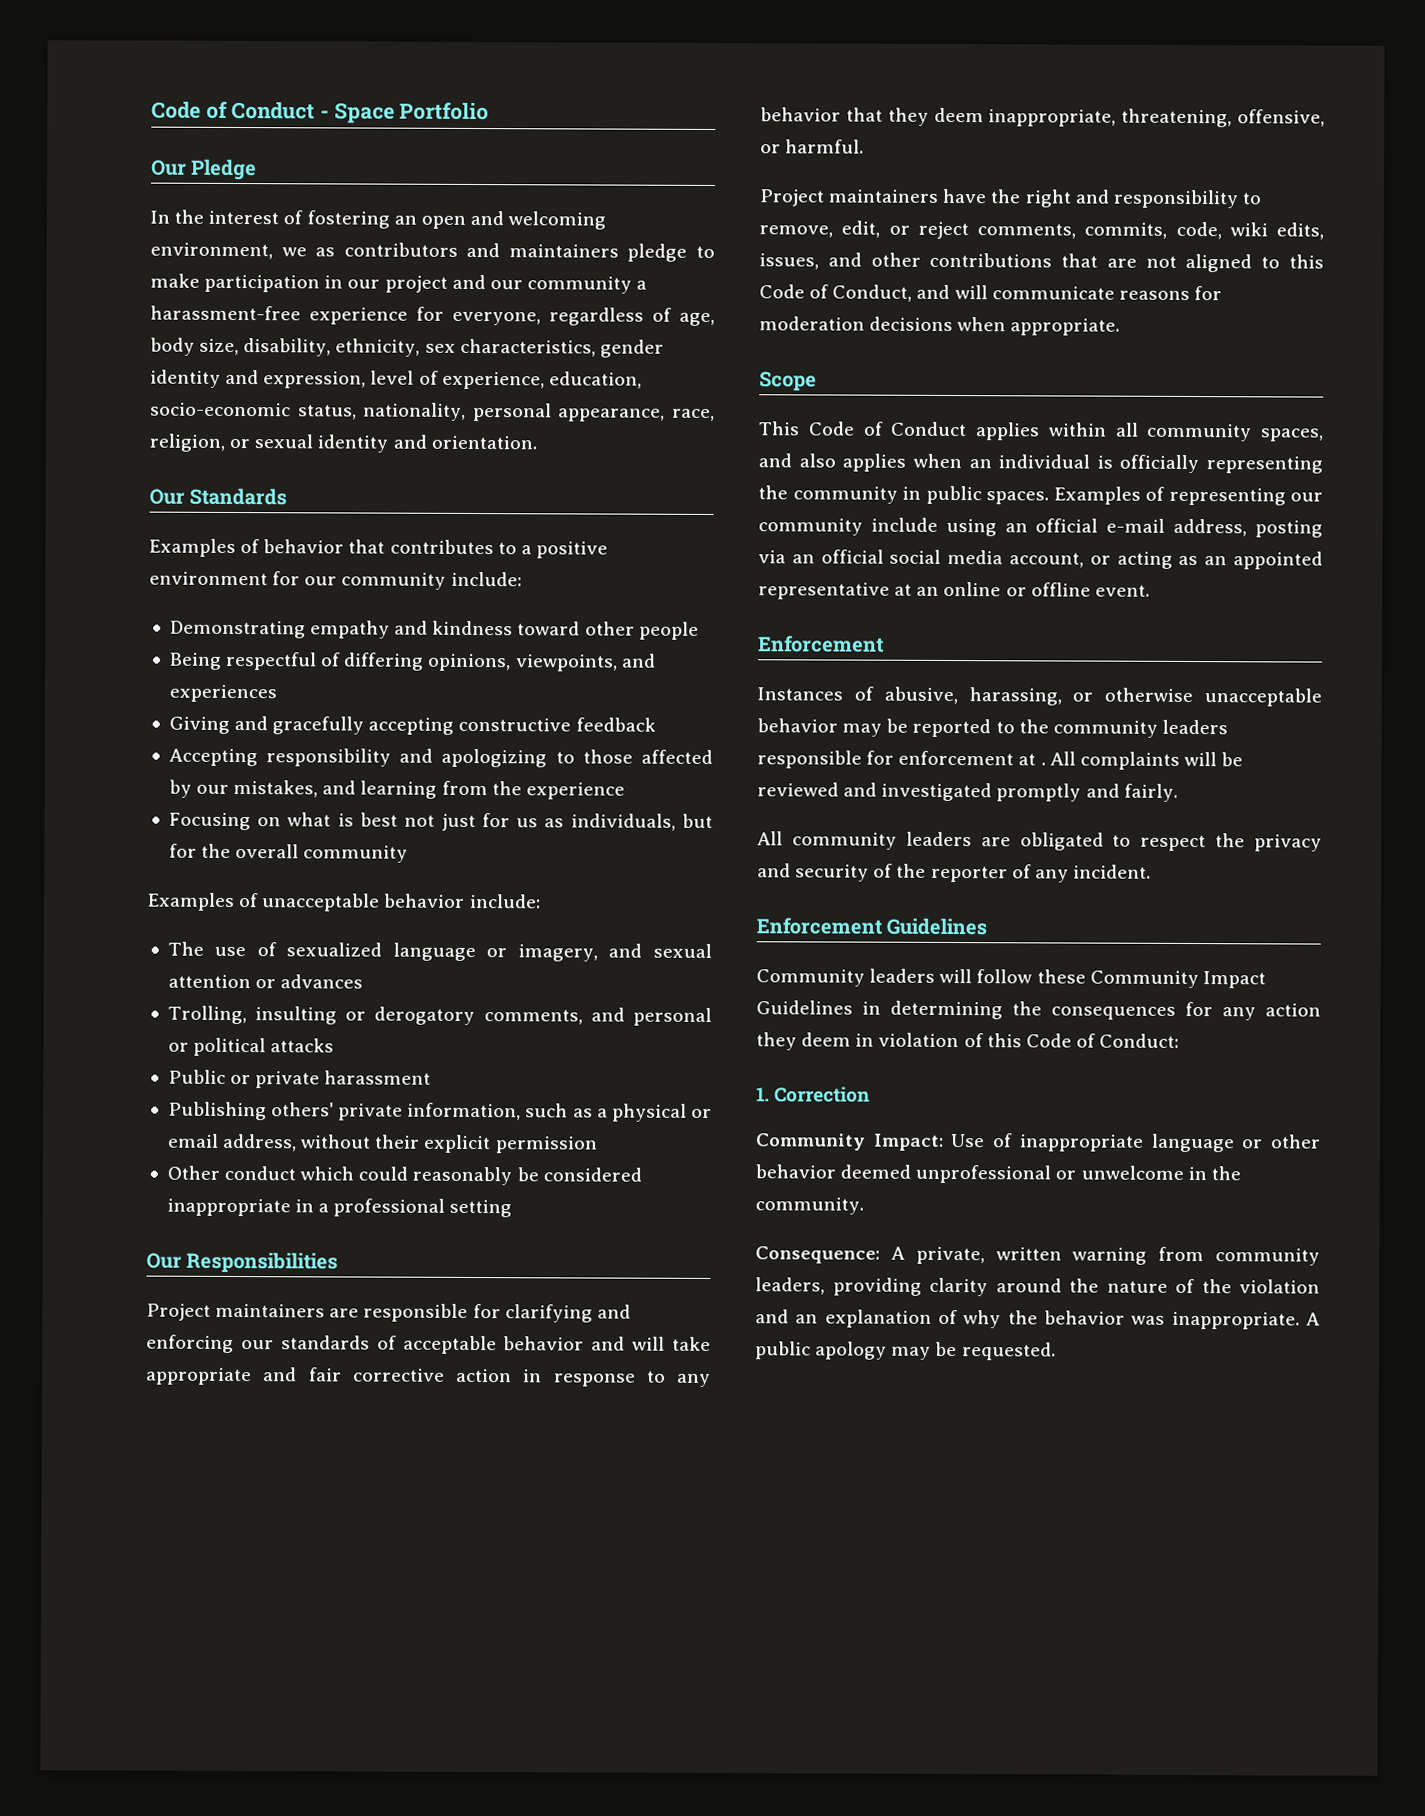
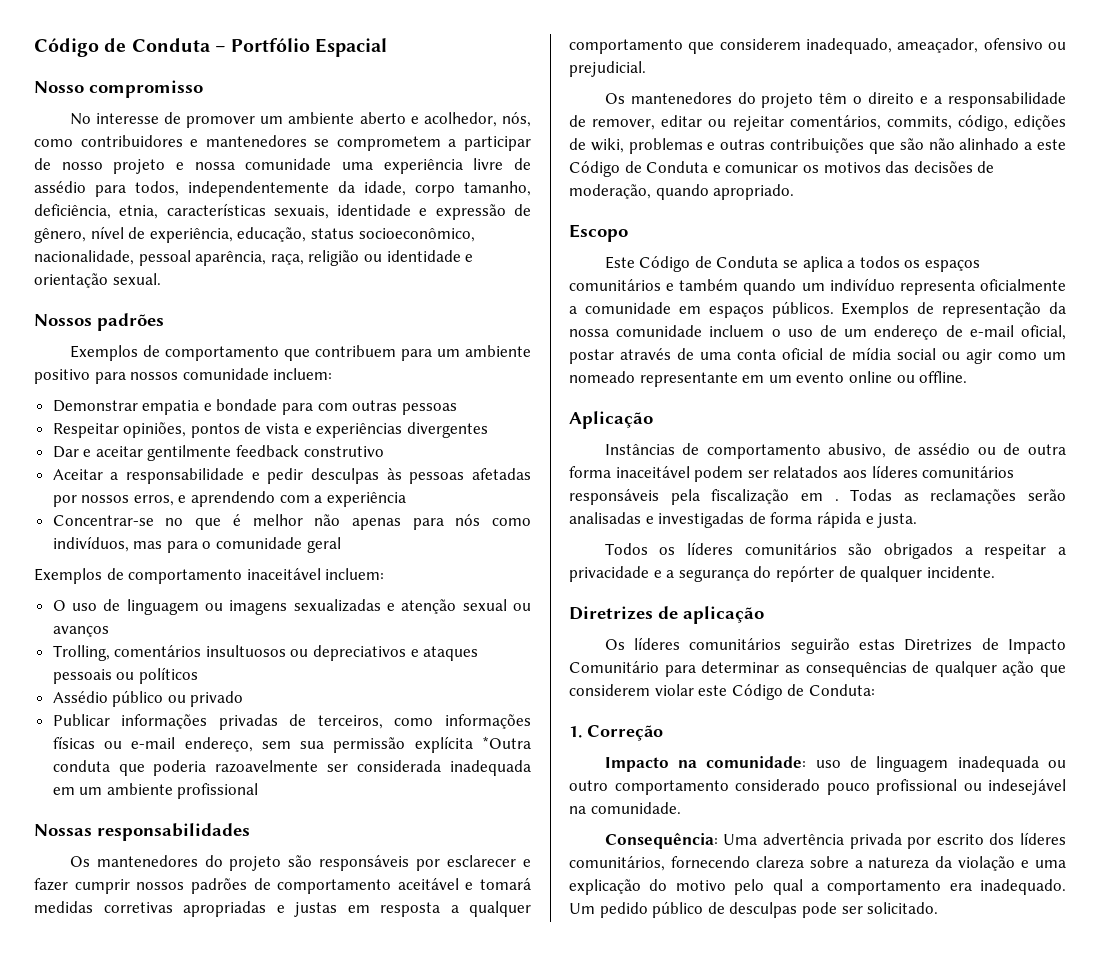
- Code of Conduct - Space Portfolio
- Our Pledge
- In the interest of fostering an open and welcoming environment, we as contributors and maintainers pledge to make participation in our project and our community a harassment-free experience for everyone, regardless of age, body size, disability, ethnicity, sex characteristics, gender identity and expression, level of experience, education, socio-economic status, nationality, personal appearance, race, religion, or sexual identity and orientation.
- Our Standards
- Examples of behavior that contributes to a positive environment for our community include:
- Demonstrating empathy and kindness toward other people
- Being respectful of differing opinions, viewpoints, and experiences
- Giving and gracefully accepting constructive feedback
- Accepting responsibility and apologizing to those affected by our mistakes, and learning from the experience
- Focusing on what is best not just for us as individuals, but for the overall community
- Examples of unacceptable behavior include:
- The use of sexualized language or imagery, and sexual attention or advances
- Trolling, insulting or derogatory comments, and personal or political attacks
- Public or private harassment
- Publishing others' private information, such as a physical or email address, without their explicit permission
- Other conduct which could reasonably be considered inappropriate in a professional setting
- Our Responsibilities
- Project maintainers are responsible for clarifying and enforcing our standards of acceptable behavior and will take appropriate and fair corrective action in response to any behavior that they deem inappropriate, threatening, offensive, or harmful.
- Project maintainers have the right and responsibility to remove, edit, or reject comments, commits, code, wiki edits, issues, and other contributions that are not aligned to this Code of Conduct, and will communicate reasons for moderation decisions when appropriate.
- Scope
- This Code of Conduct applies within all community spaces, and also applies when an individual is officially representing the community in public spaces. Examples of representing our community include using an official e-mail address, posting via an official social media account, or acting as an appointed representative at an online or offline event.
- Enforcement
- Instances of abusive, harassing, or otherwise unacceptable behavior may be reported to the community leaders responsible for enforcement at . All complaints will be reviewed and investigated promptly and fairly.
- All community leaders are obligated to respect the privacy and security of the reporter of any incident.
- Enforcement Guidelines
- Community leaders will follow these Community Impact Guidelines in determining the consequences for any action they deem in violation of this Code of Conduct:
- 1. Correction
- Community Impact: Use of inappropriate language or other behavior deemed unprofessional or unwelcome in the community.
- Consequence: A private, written warning from community leaders, providing clarity around the nature of the violation and an explanation of why the behavior was inappropriate. A public apology may be requested.
+ Código de Conduta – Portfólio Espacial
+ Nosso compromisso
+ No interesse de promover um ambiente aberto e acolhedor, nós, como contribuidores e mantenedores se comprometem a participar de nosso projeto e nossa comunidade uma experiência livre de assédio para todos, independentemente da idade, corpo tamanho, deficiência, etnia, características sexuais, identidade e expressão de gênero, nível de experiência, educação, status socioeconômico, nacionalidade, pessoal aparência, raça, religião ou identidade e orientação sexual.
+ Nossos padrões
+ Exemplos de comportamento que contribuem para um ambiente positivo para nossos comunidade incluem:
+ Demonstrar empatia e bondade para com outras pessoas
+ Respeitar opiniões, pontos de vista e experiências divergentes
+ Dar e aceitar gentilmente feedback construtivo
+ Aceitar a responsabilidade e pedir desculpas às pessoas afetadas por nossos erros, e aprendendo com a experiência
+ Concentrar-se no que é melhor não apenas para nós como indivíduos, mas para o comunidade geral
+ Exemplos de comportamento inaceitável incluem:
+ O uso de linguagem ou imagens sexualizadas e atenção sexual ou avanços
+ Trolling, comentários insultuosos ou depreciativos e ataques pessoais ou políticos
+ Assédio público ou privado
+ Publicar informações privadas de terceiros, como informações físicas ou e-mail endereço, sem sua permissão explícita *Outra conduta que poderia razoavelmente ser considerada inadequada em um ambiente profissional
+ Nossas responsabilidades
+ Os mantenedores do projeto são responsáveis por esclarecer e fazer cumprir nossos padrões de comportamento aceitável e tomará medidas corretivas apropriadas e justas em resposta a qualquer comportamento que considerem inadequado, ameaçador, ofensivo ou prejudicial.
+ Os mantenedores do projeto têm o direito e a responsabilidade de remover, editar ou rejeitar comentários, commits, código, edições de wiki, problemas e outras contribuições que são não alinhado a este Código de Conduta e comunicar os motivos das decisões de moderação, quando apropriado.
+ Escopo
+ Este Código de Conduta se aplica a todos os espaços comunitários e também quando um indivíduo representa oficialmente a comunidade em espaços públicos. Exemplos de representação da nossa comunidade incluem o uso de um endereço de e-mail oficial, postar através de uma conta oficial de mídia social ou agir como um nomeado representante em um evento online ou offline.
+ Aplicação
+ Instâncias de comportamento abusivo, de assédio ou de outra forma inaceitável podem ser relatados aos líderes comunitários responsáveis pela fiscalização em . Todas as reclamações serão analisadas e investigadas de forma rápida e justa.
+ Todos os líderes comunitários são obrigados a respeitar a privacidade e a segurança do repórter de qualquer incidente.
+ Diretrizes de aplicação
+ Os líderes comunitários seguirão estas Diretrizes de Impacto Comunitário para determinar as consequências de qualquer ação que considerem violar este Código de Conduta:
+ 1. Correção
+ Impacto na comunidade: uso de linguagem inadequada ou outro comportamento considerado pouco profissional ou indesejável na comunidade.
+ Consequência: Uma advertência privada por escrito dos líderes comunitários, fornecendo clareza sobre a natureza da violação e uma explicação do motivo pelo qual a comportamento era inadequado. Um pedido público de desculpas pode ser solicitado.

